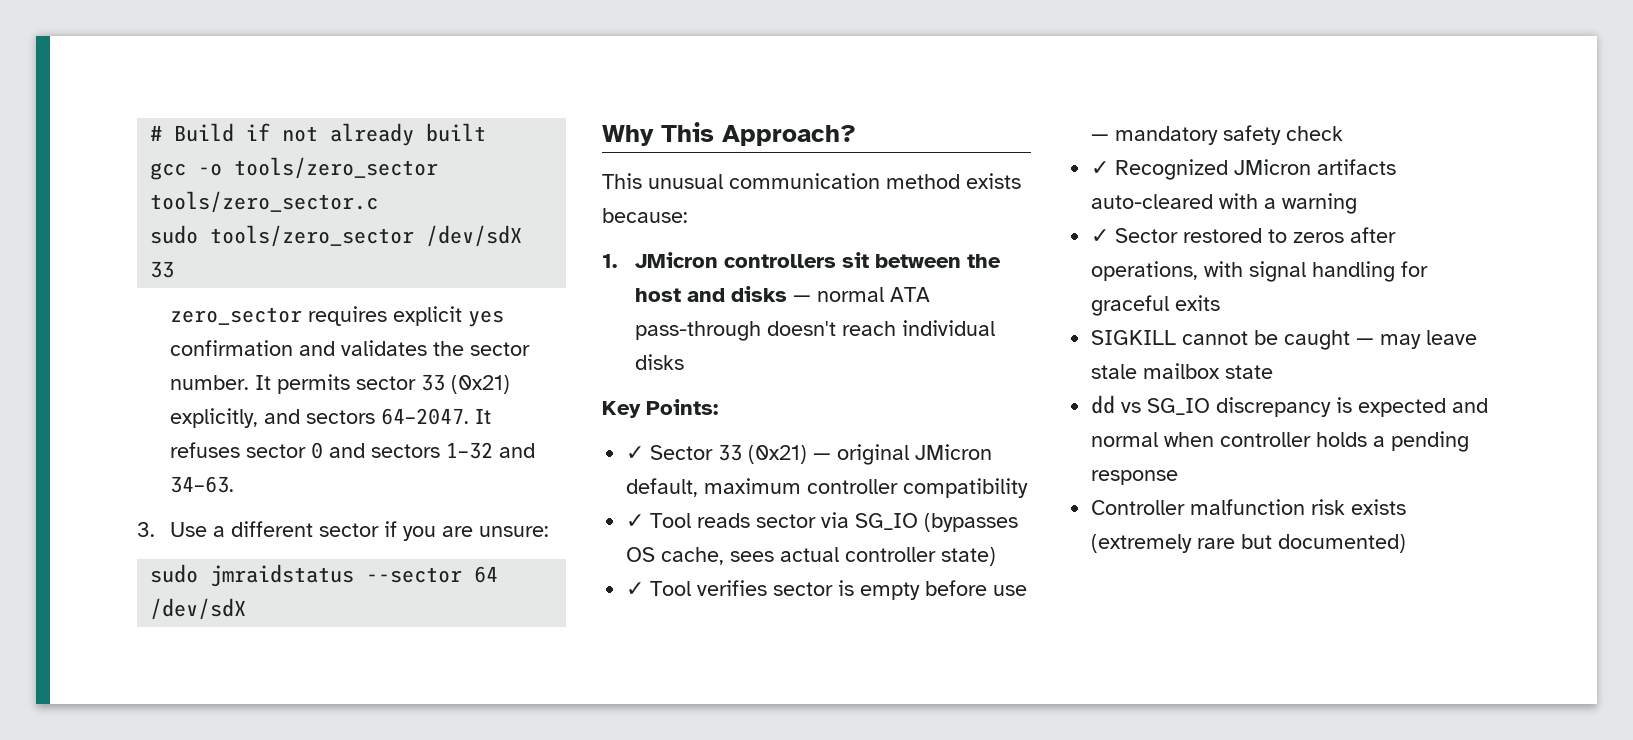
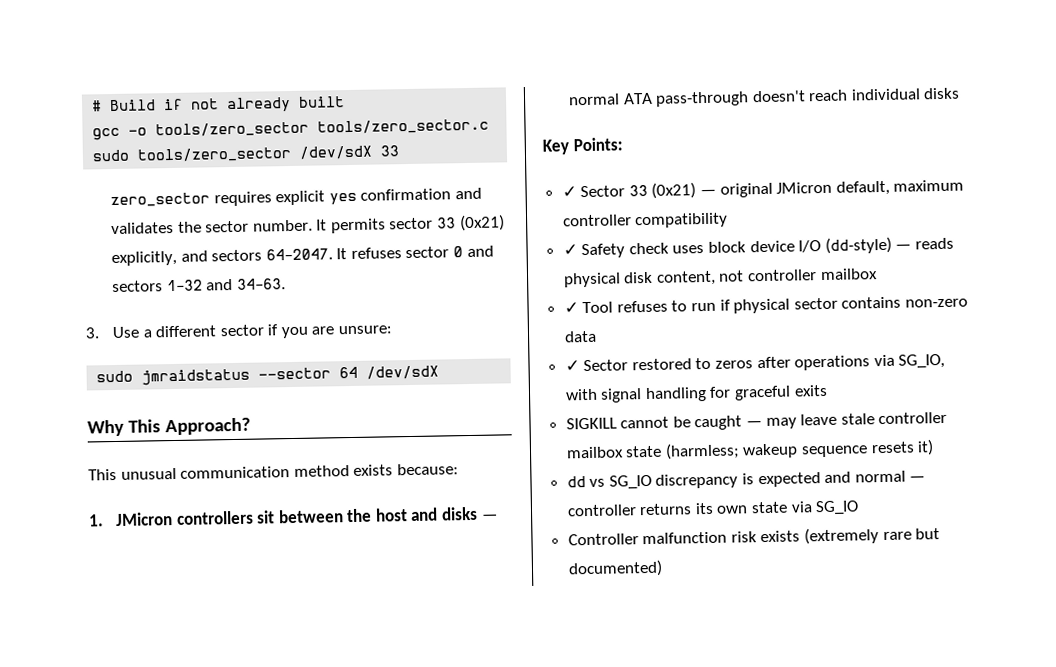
- ✓ Tool reads sector via SG_IO (bypasses OS cache, sees actual controller state)
- ✓ Tool verifies sector is empty before use — mandatory safety check
- ✓ Recognized JMicron artifacts auto-cleared with a warning
+ ✓ Safety check uses block device I/O (dd-style) — reads physical disk content, not controller mailbox
+ ✓ Tool refuses to run if physical sector contains non-zero data
- ✓ Sector restored to zeros after operations, with signal handling for graceful exits
+ ✓ Sector restored to zeros after operations via SG_IO, with signal handling for graceful exits
- SIGKILL cannot be caught — may leave stale mailbox state
+ SIGKILL cannot be caught — may leave stale controller mailbox state (harmless; wakeup sequence resets it)
- dd vs SG_IO discrepancy is expected and normal when controller holds a pending response
+ dd vs SG_IO discrepancy is expected and normal — controller returns its own state via SG_IO

